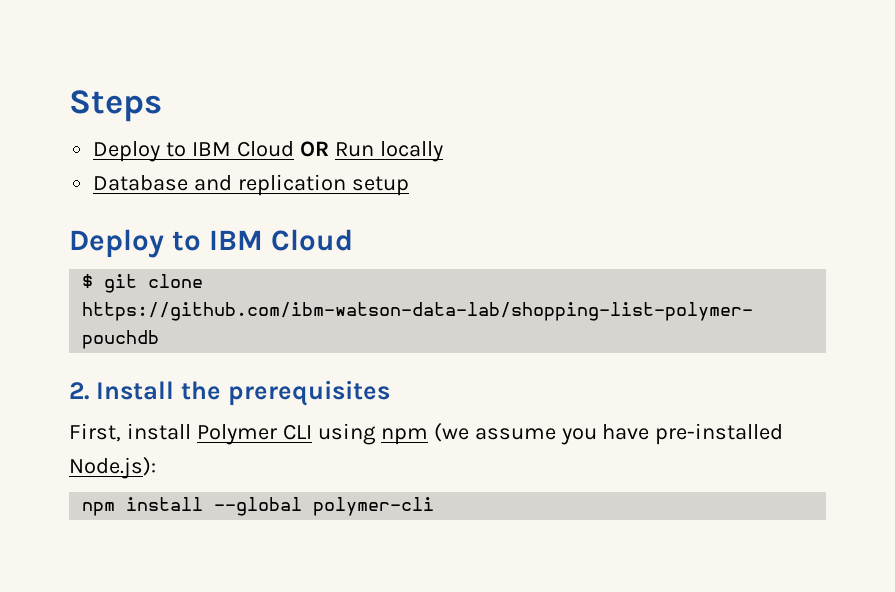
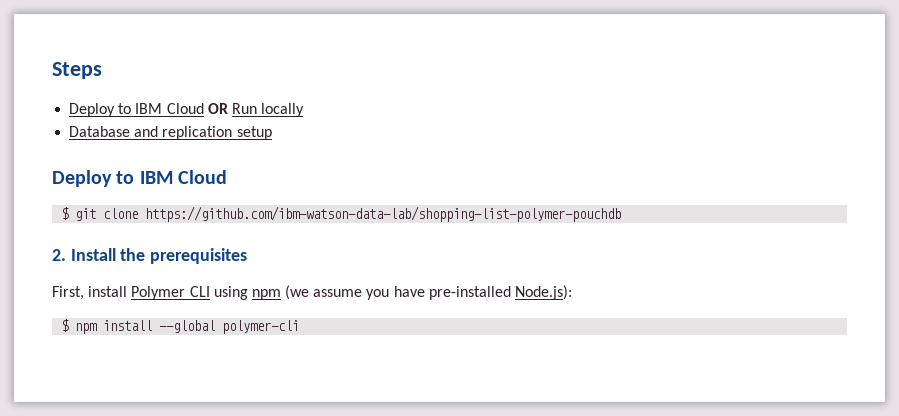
- npm install --global polymer-cli
+ $ npm install --global polymer-cli

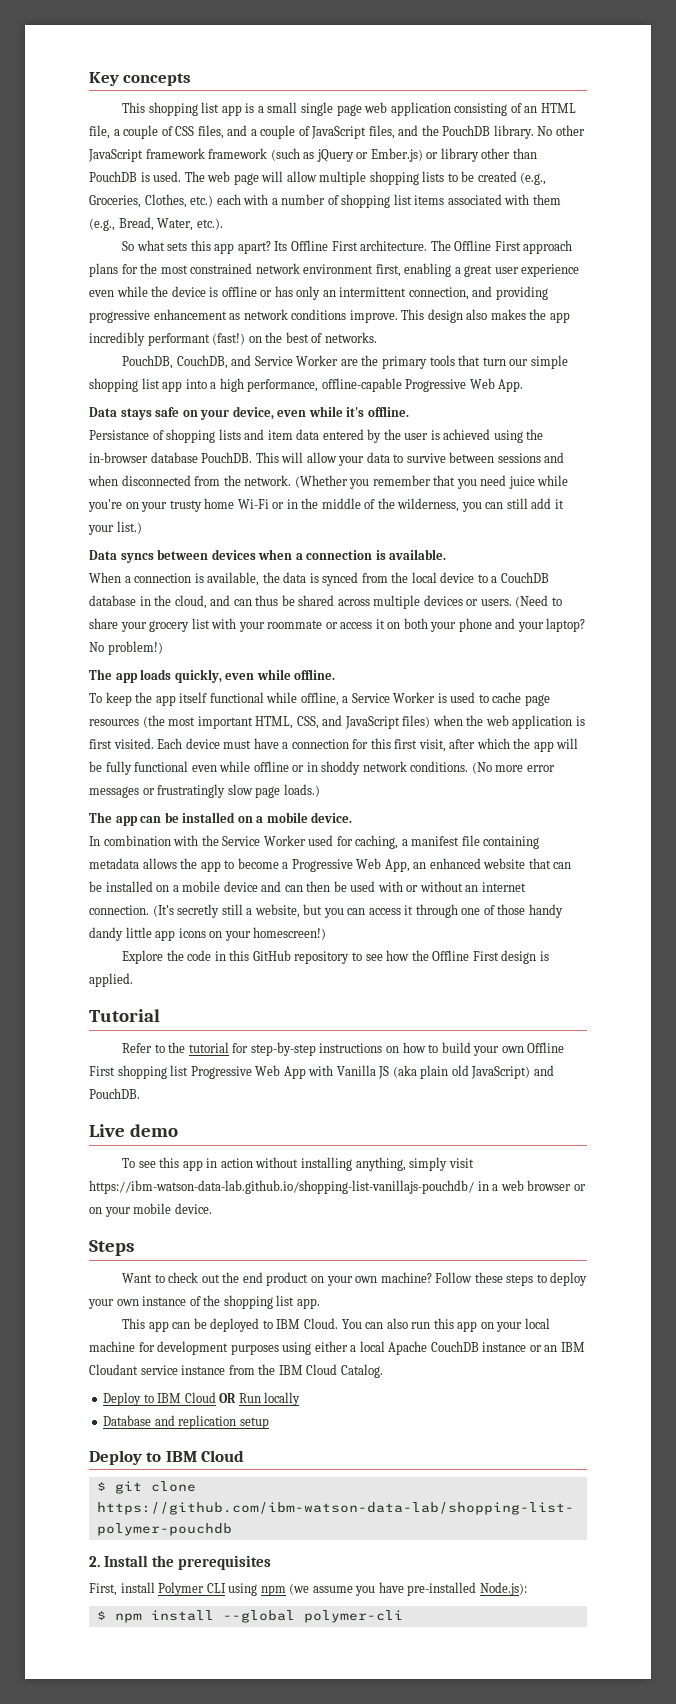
+ Key concepts
+ This shopping list app is a small single page web application consisting of an HTML file, a couple of CSS files, and a couple of JavaScript files, and the PouchDB library. No other JavaScript framework framework (such as jQuery or Ember.js) or library other than PouchDB is used. The web page will allow multiple shopping lists to be created (e.g., Groceries, Clothes, etc.) each with a number of shopping list items associated with them (e.g., Bread, Water, etc.).
+ So what sets this app apart? Its Offline First architecture. The Offline First approach plans for the most constrained network environment first, enabling a great user experience even while the device is offline or has only an intermittent connection, and providing progressive enhancement as network conditions improve. This design also makes the app incredibly performant (fast!) on the best of networks.
+ PouchDB, CouchDB, and Service Worker are the primary tools that turn our simple shopping list app into a high performance, offline-capable Progressive Web App.
+ Data stays safe on your device, even while it's offline.
+ Persistance of shopping lists and item data entered by the user is achieved using the in-browser database PouchDB. This will allow your data to survive between sessions and when disconnected from the network. (Whether you remember that you need juice while you're on your trusty home Wi-Fi or in the middle of the wilderness, you can still add it your list.)
+ Data syncs between devices when a connection is available.
+ When a connection is available, the data is synced from the local device to a CouchDB database in the cloud, and can thus be shared across multiple devices or users. (Need to share your grocery list with your roommate or access it on both your phone and your laptop? No problem!)
+ The app loads quickly, even while offline.
+ To keep the app itself functional while offline, a Service Worker is used to cache page resources (the most important HTML, CSS, and JavaScript files) when the web application is first visited. Each device must have a connection for this first visit, after which the app will be fully functional even while offline or in shoddy network conditions. (No more error messages or frustratingly slow page loads.)
+ The app can be installed on a mobile device.
+ In combination with the Service Worker used for caching, a manifest file containing metadata allows the app to become a Progressive Web App, an enhanced website that can be installed on a mobile device and can then be used with or without an internet connection. (It's secretly still a website, but you can access it through one of those handy dandy little app icons on your homescreen!)
+ Explore the code in this GitHub repository to see how the Offline First design is applied.
+ Tutorial
+ Refer to the tutorial for step-by-step instructions on how to build your own Offline First shopping list Progressive Web App with Vanilla JS (aka plain old JavaScript) and PouchDB.
+ Live demo
+ To see this app in action without installing anything, simply visit https://ibm-watson-data-lab.github.io/shopping-list-vanillajs-pouchdb/ in a web browser or on your mobile device.
  Steps
+ Want to check out the end product on your own machine? Follow these steps to deploy your own instance of the shopping list app.
+ This app can be deployed to IBM Cloud. You can also run this app on your local machine for development purposes using either a local Apache CouchDB instance or an IBM Cloudant service instance from the IBM Cloud Catalog.

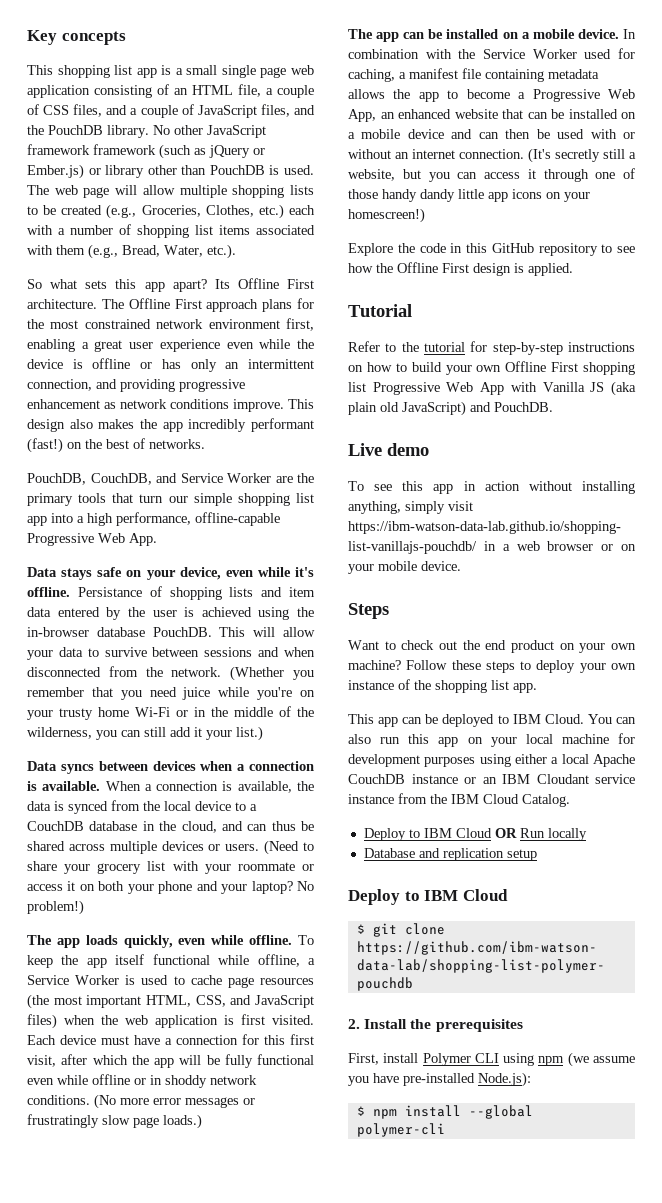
- Data stays safe on your device, even while it's offline.
- Persistance of shopping lists and item data entered by the user is achieved using the in-browser database PouchDB.
+ Data stays safe on your device, even while it's offline. Persistance of shopping lists and item data entered by the user is achieved using the in-browser database PouchDB.
- Data syncs between devices when a connection is available.
- When a connection is available, the data is synced from the local device to a CouchDB database in the cloud, and can thus be shared across multiple devices or users.
+ Data syncs between devices when a connection is available. When a connection is available, the data is synced from the local device to a CouchDB database in the cloud, and can thus be shared across multiple devices or users.
- The app loads quickly, even while offline.
- To keep the app itself functional while offline, a Service Worker is used to cache page resources (the most important HTML, CSS, and JavaScript files) when the web application is first visited.
+ The app loads quickly, even while offline. To keep the app itself functional while offline, a Service Worker is used to cache page resources (the most important HTML, CSS, and JavaScript files) when the web application is first visited.
- The app can be installed on a mobile device.
- In combination with the Service Worker used for caching, a manifest file containing metadata allows the app to become a Progressive Web App, an enhanced website that can be installed on a mobile device and can then be used with or without an internet connection.
+ The app can be installed on a mobile device. In combination with the Service Worker used for caching, a manifest file containing metadata allows the app to become a Progressive Web App, an enhanced website that can be installed on a mobile device and can then be used with or without an internet connection.

